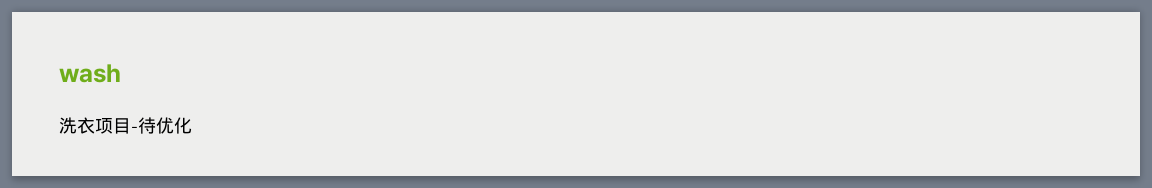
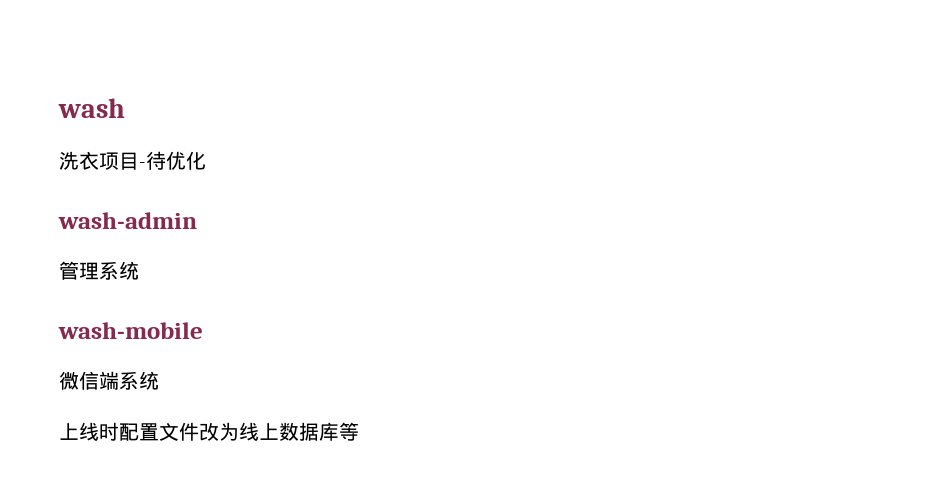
+ wash-admin
+ 管理系统
+ wash-mobile
+ 微信端系统
+ 上线时配置文件改为线上数据库等

